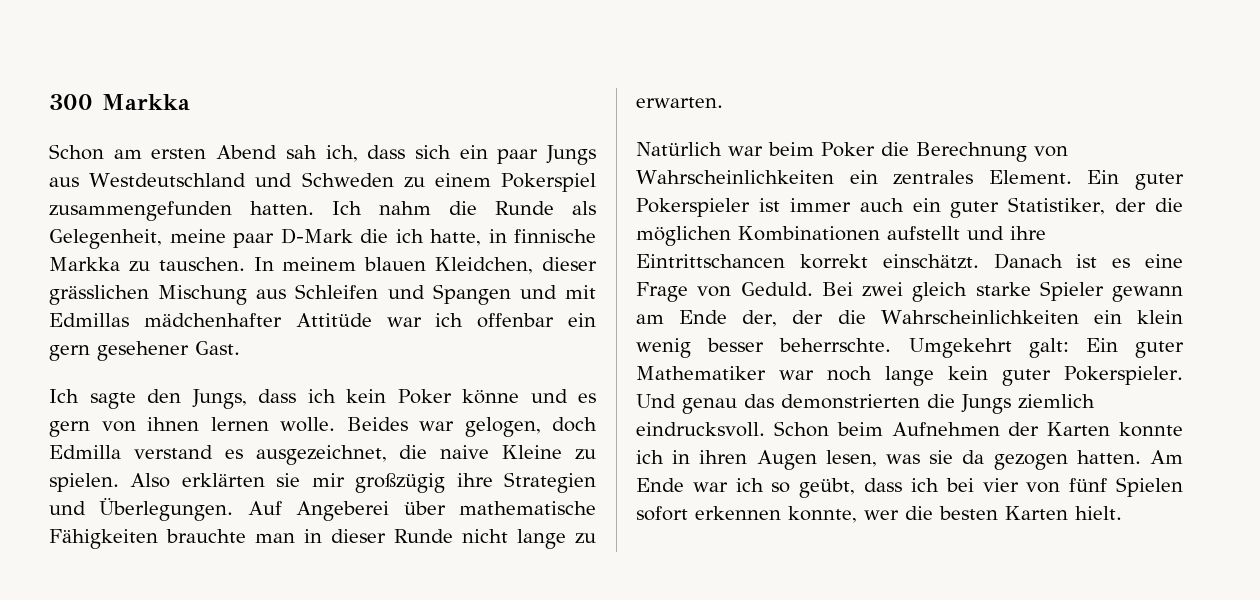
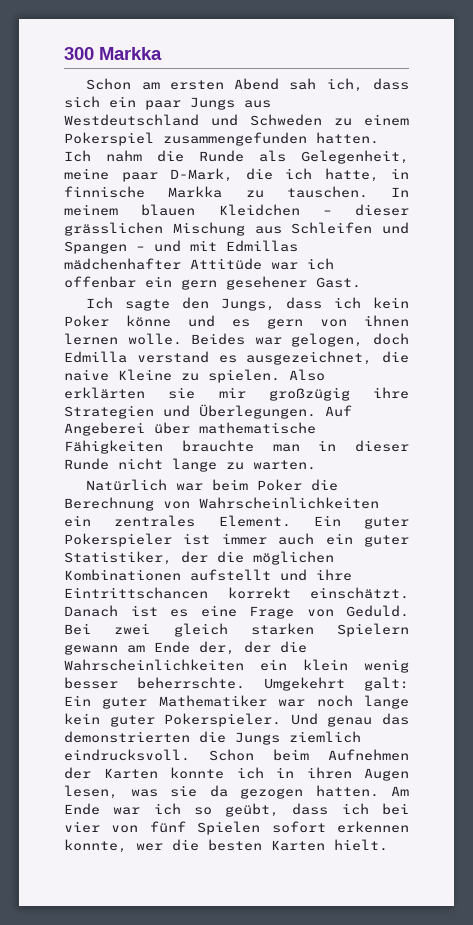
- Ich nahm die Runde als Gelegenheit, meine paar D-Mark die ich hatte, in finnische Markka zu tauschen.
+ Ich nahm die Runde als Gelegenheit, meine paar D-Mark, die ich hatte, in finnische Markka zu tauschen.
- In meinem blauen Kleidchen, dieser grässlichen Mischung aus Schleifen und Spangen und mit Edmillas mädchenhafter Attitüde war ich offenbar ein gern gesehener Gast.
+ In meinem blauen Kleidchen – dieser grässlichen Mischung aus Schleifen und Spangen – und mit Edmillas mädchenhafter Attitüde war ich offenbar ein gern gesehener Gast.
- Auf Angeberei über mathematische Fähigkeiten brauchte man in dieser Runde nicht lange zu erwarten.
+ Auf Angeberei über mathematische Fähigkeiten brauchte man in dieser Runde nicht lange zu warten.
- Bei zwei gleich starke Spieler gewann am Ende der, der die Wahrscheinlichkeiten ein klein wenig besser beherrschte.
+ Bei zwei gleich starken Spielern gewann am Ende der, der die Wahrscheinlichkeiten ein klein wenig besser beherrschte.

